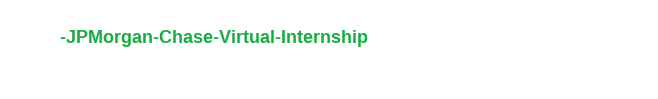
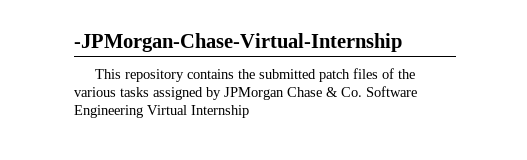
+ This repository contains the submitted patch files of the various tasks assigned by JPMorgan Chase & Co. Software Engineering Virtual Internship

